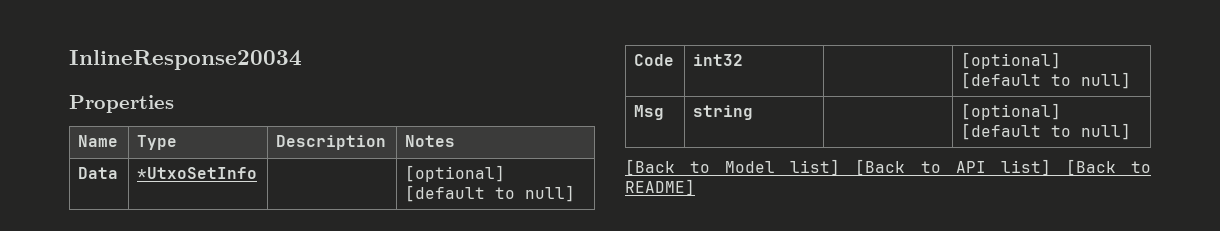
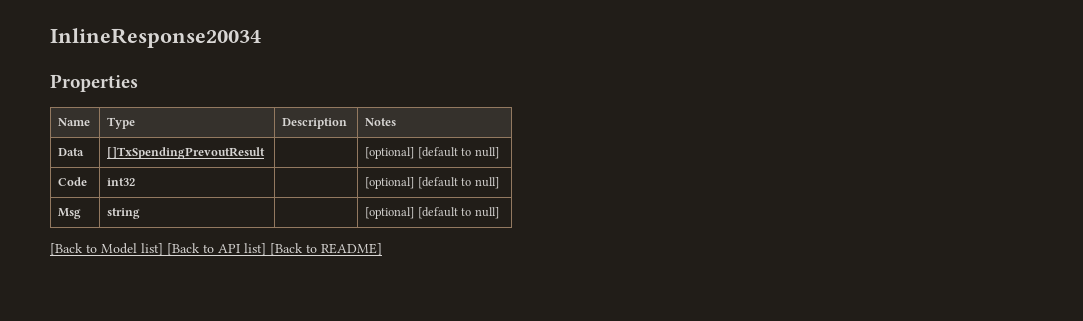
- Data | *UtxoSetInfo | | [optional] [default to null]
+ Data | []TxSpendingPrevoutResult | | [optional] [default to null]

